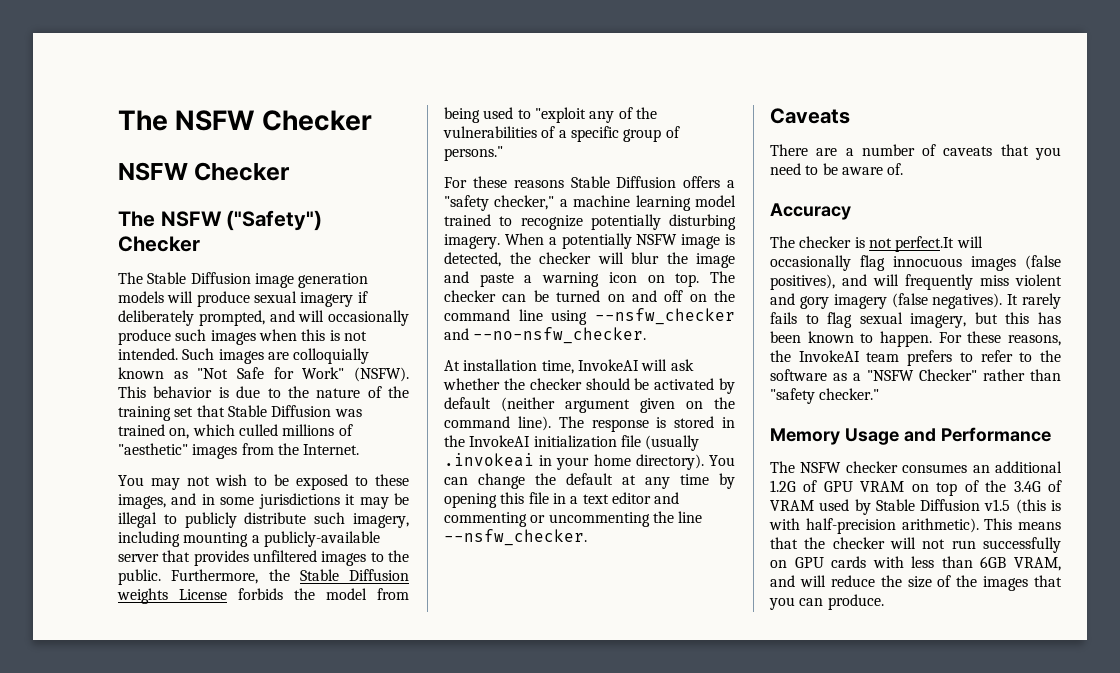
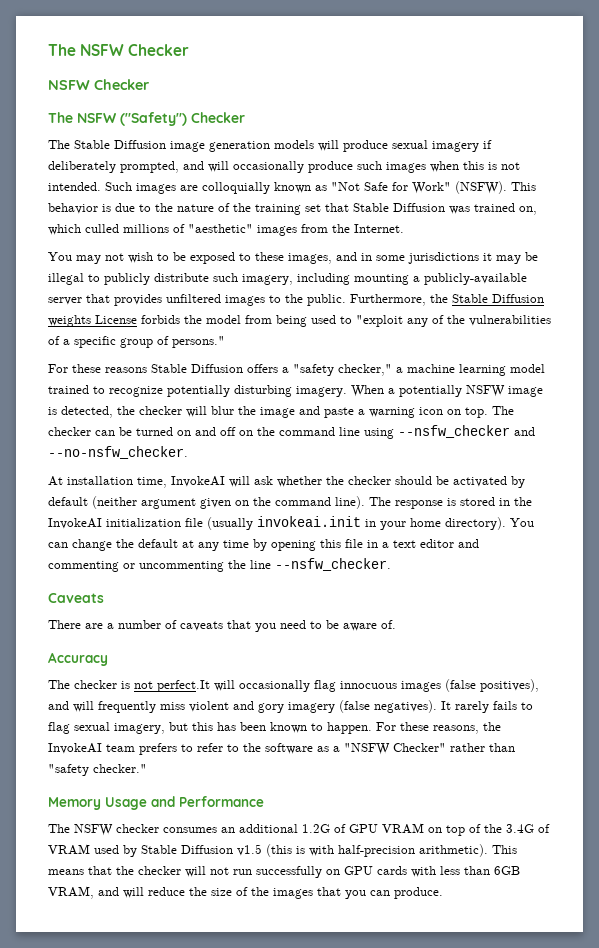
- The response is stored in the InvokeAI initialization file (usually .invokeai in your home directory).
+ The response is stored in the InvokeAI initialization file (usually invokeai.init in your home directory).

